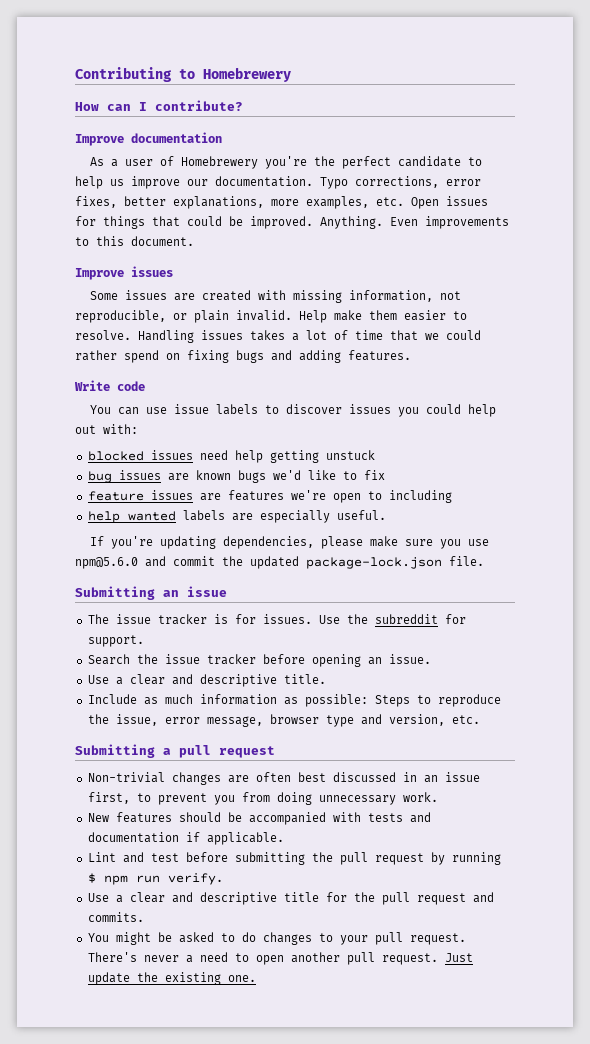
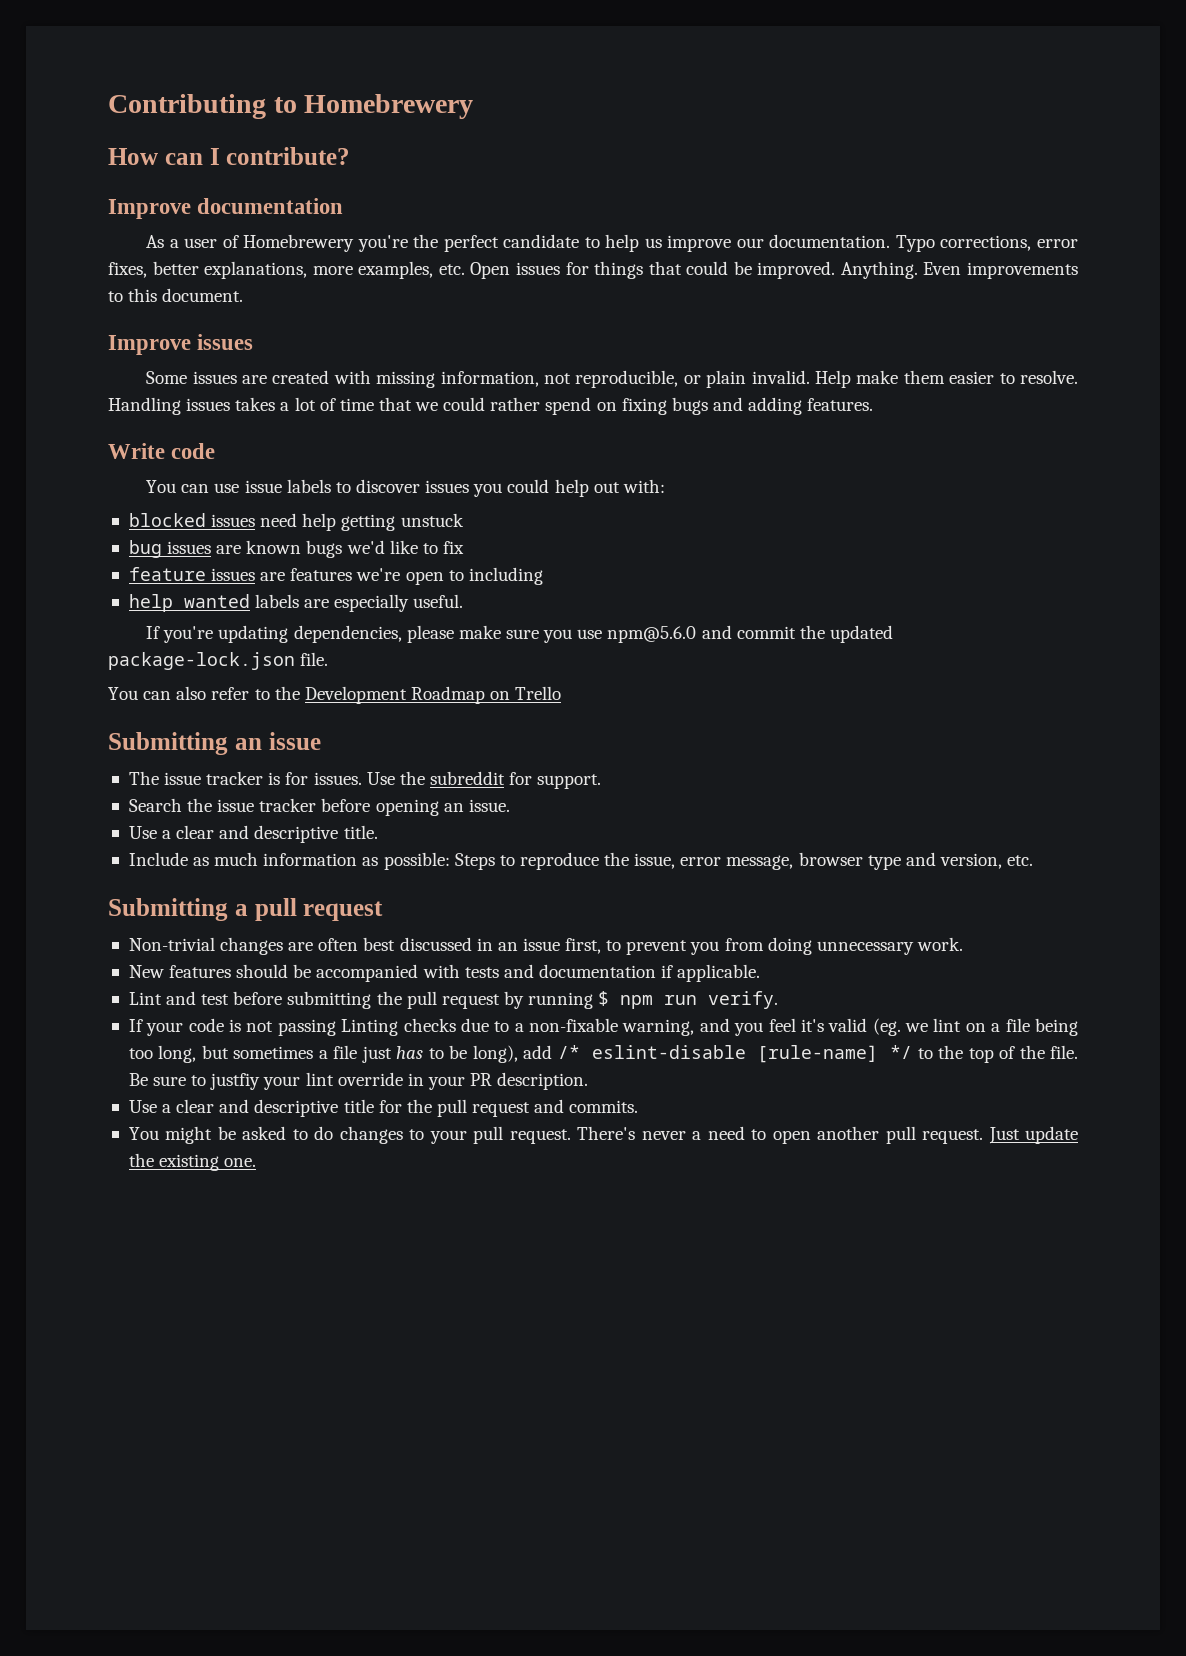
+ You can also refer to the Development Roadmap on Trello
+ If your code is not passing Linting checks due to a non-fixable warning, and you feel it's valid (eg. we lint on a file being too long, but sometimes a file just has to be long), add /* eslint-disable [rule-name] */ to the top of the file. Be sure to justfiy your lint override in your PR description.

